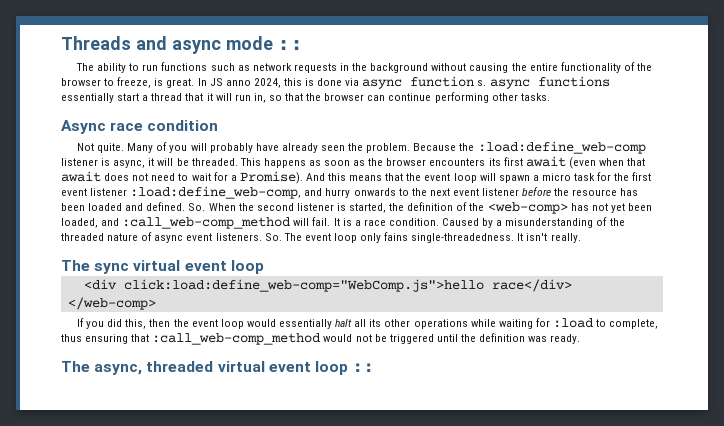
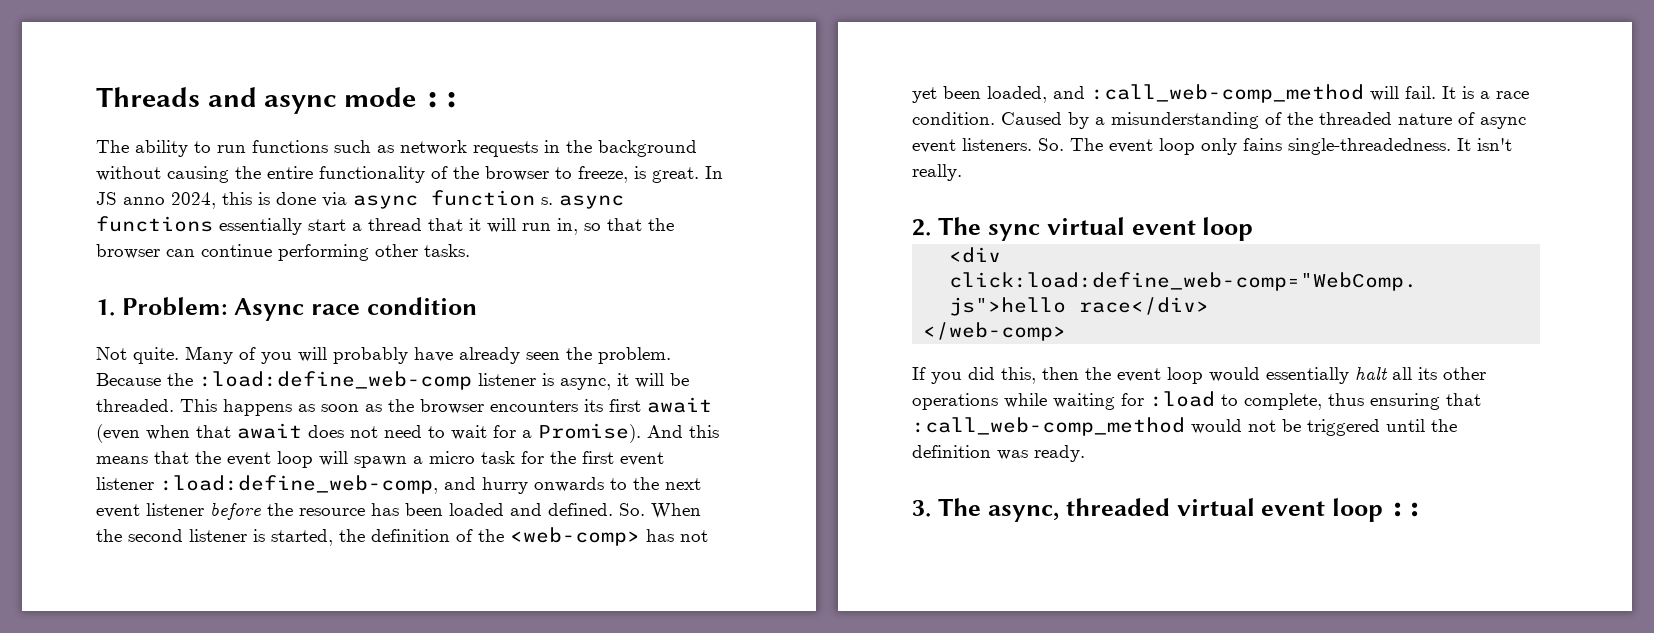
- Async race condition
+ 1. Problem: Async race condition
- The sync virtual event loop
+ 2. The sync virtual event loop
- The async, threaded virtual event loop ::
+ 3. The async, threaded virtual event loop ::

